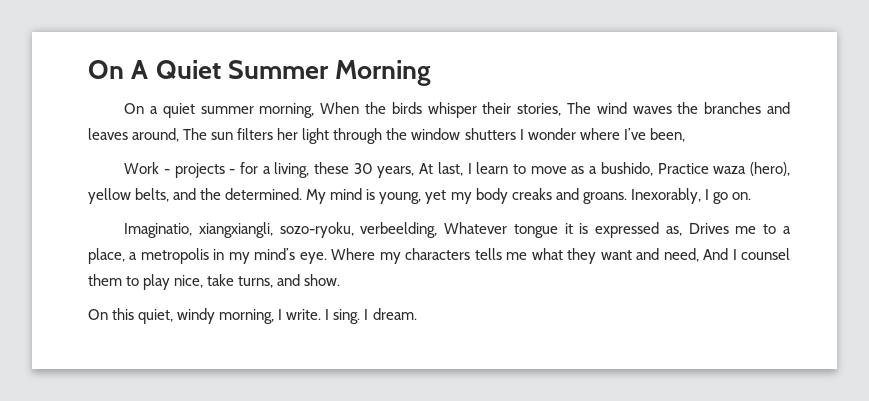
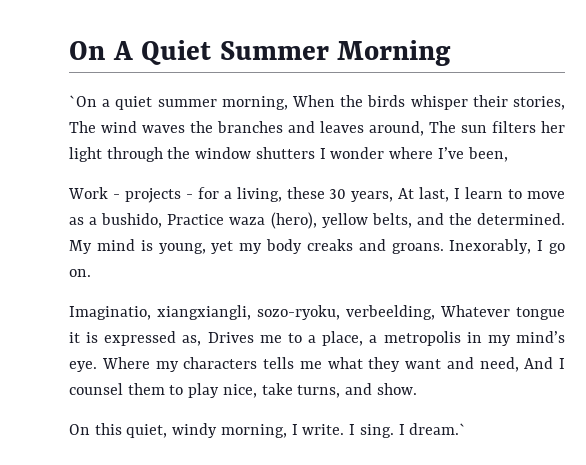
- On a quiet summer morning, When the birds whisper their stories, The wind waves the branches and leaves around, The sun filters her light through the window shutters I wonder where I’ve been,
+ `On a quiet summer morning, When the birds whisper their stories, The wind waves the branches and leaves around, The sun filters her light through the window shutters I wonder where I’ve been,
- I dream.
+ I dream.`

